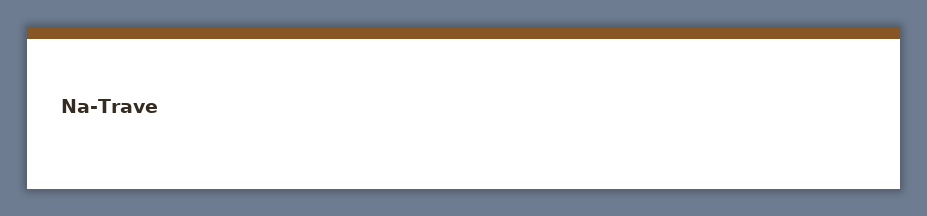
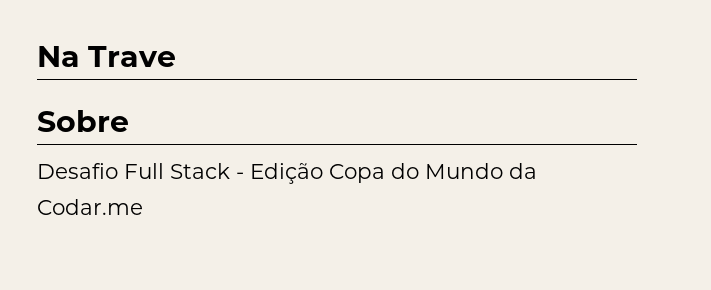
- Na-Trave
+ Na Trave
+ Sobre
+ Desafio Full Stack - Edição Copa do Mundo da Codar.me

